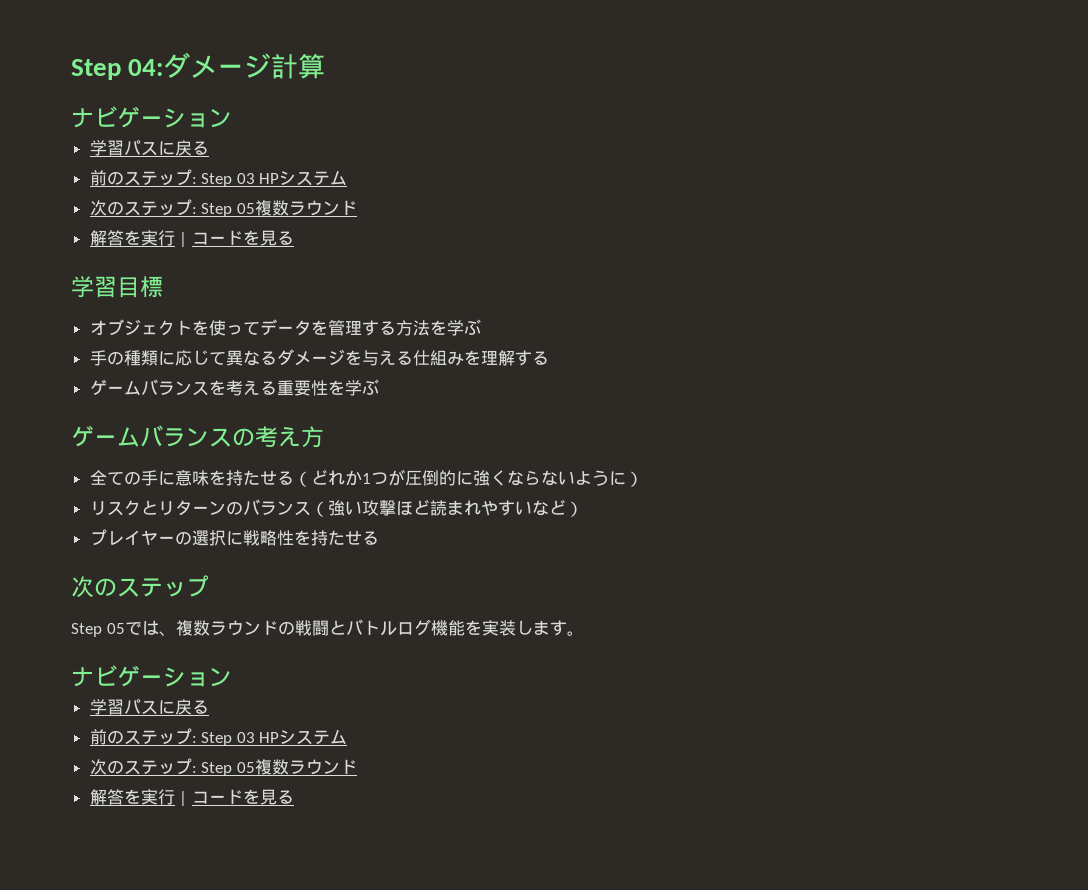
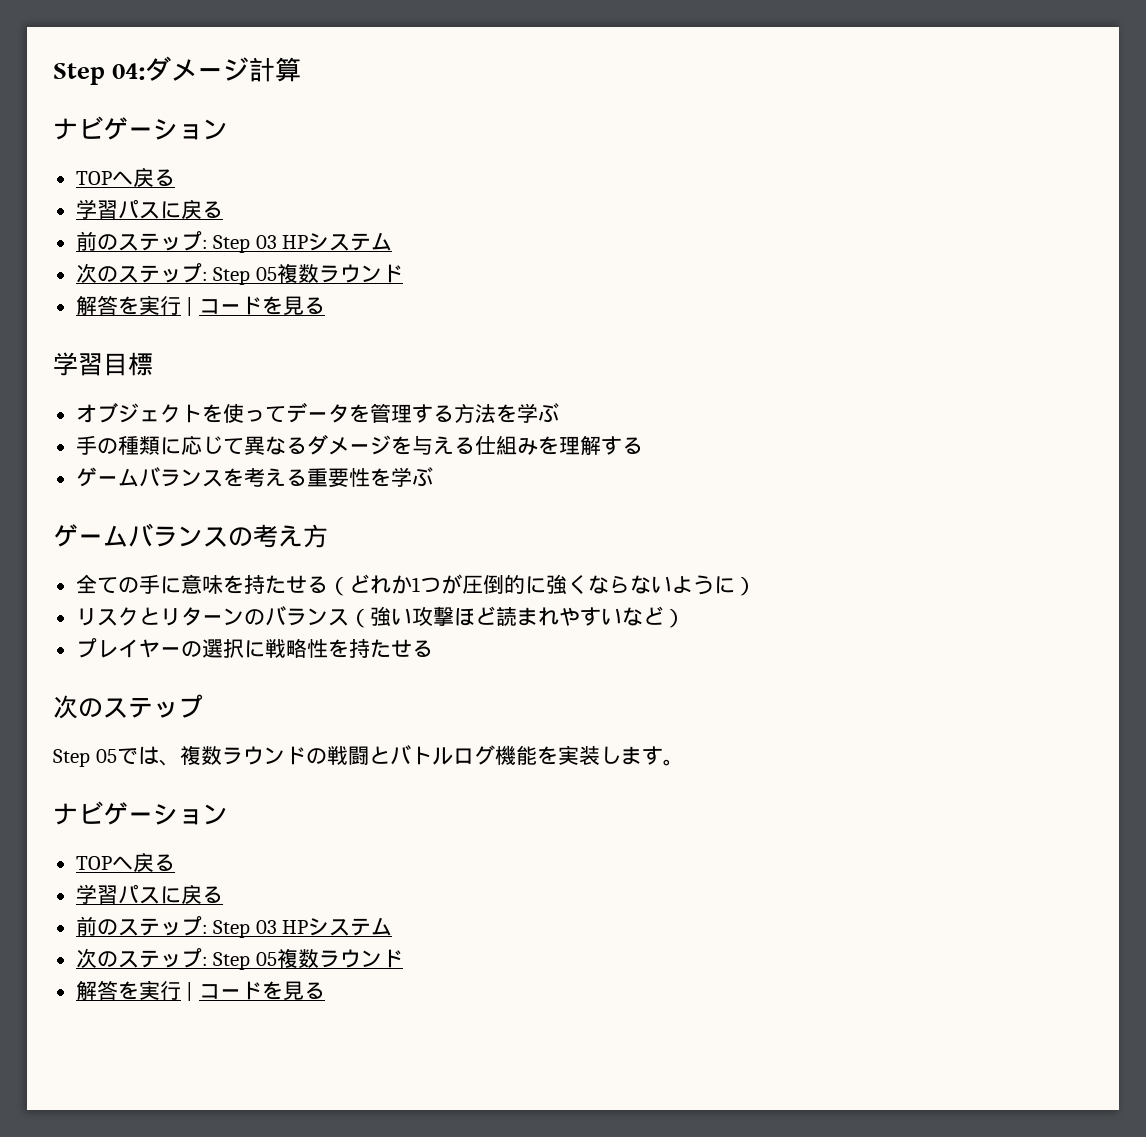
  Step 04:ダメージ計算
  ナビゲーション
+ TOPへ戻る
  Step 05では、複数ラウンドの戦闘とバトルログ機能を実装します。
  ナビゲーション
+ TOPへ戻る

